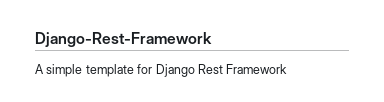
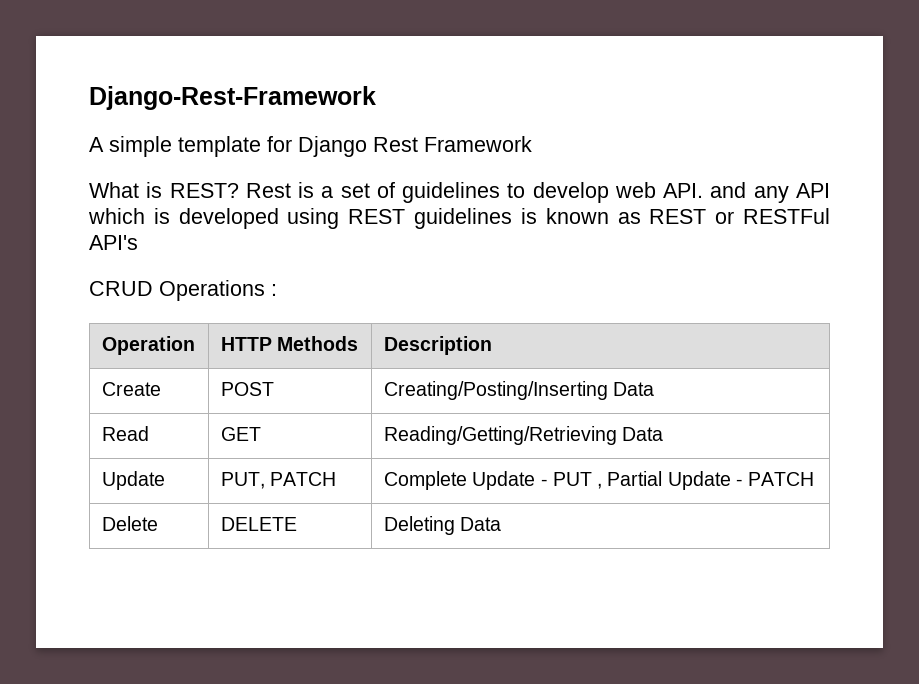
+ What is REST? Rest is a set of guidelines to develop web API. and any API which is developed using REST guidelines is known as REST or RESTFul API's
+ CRUD Operations :
+ Operation | HTTP Methods | Description
+ Create | POST | Creating/Posting/Inserting Data
+ Read | GET | Reading/Getting/Retrieving Data
+ Update | PUT, PATCH | Complete Update - PUT , Partial Update - PATCH
+ Delete | DELETE | Deleting Data

